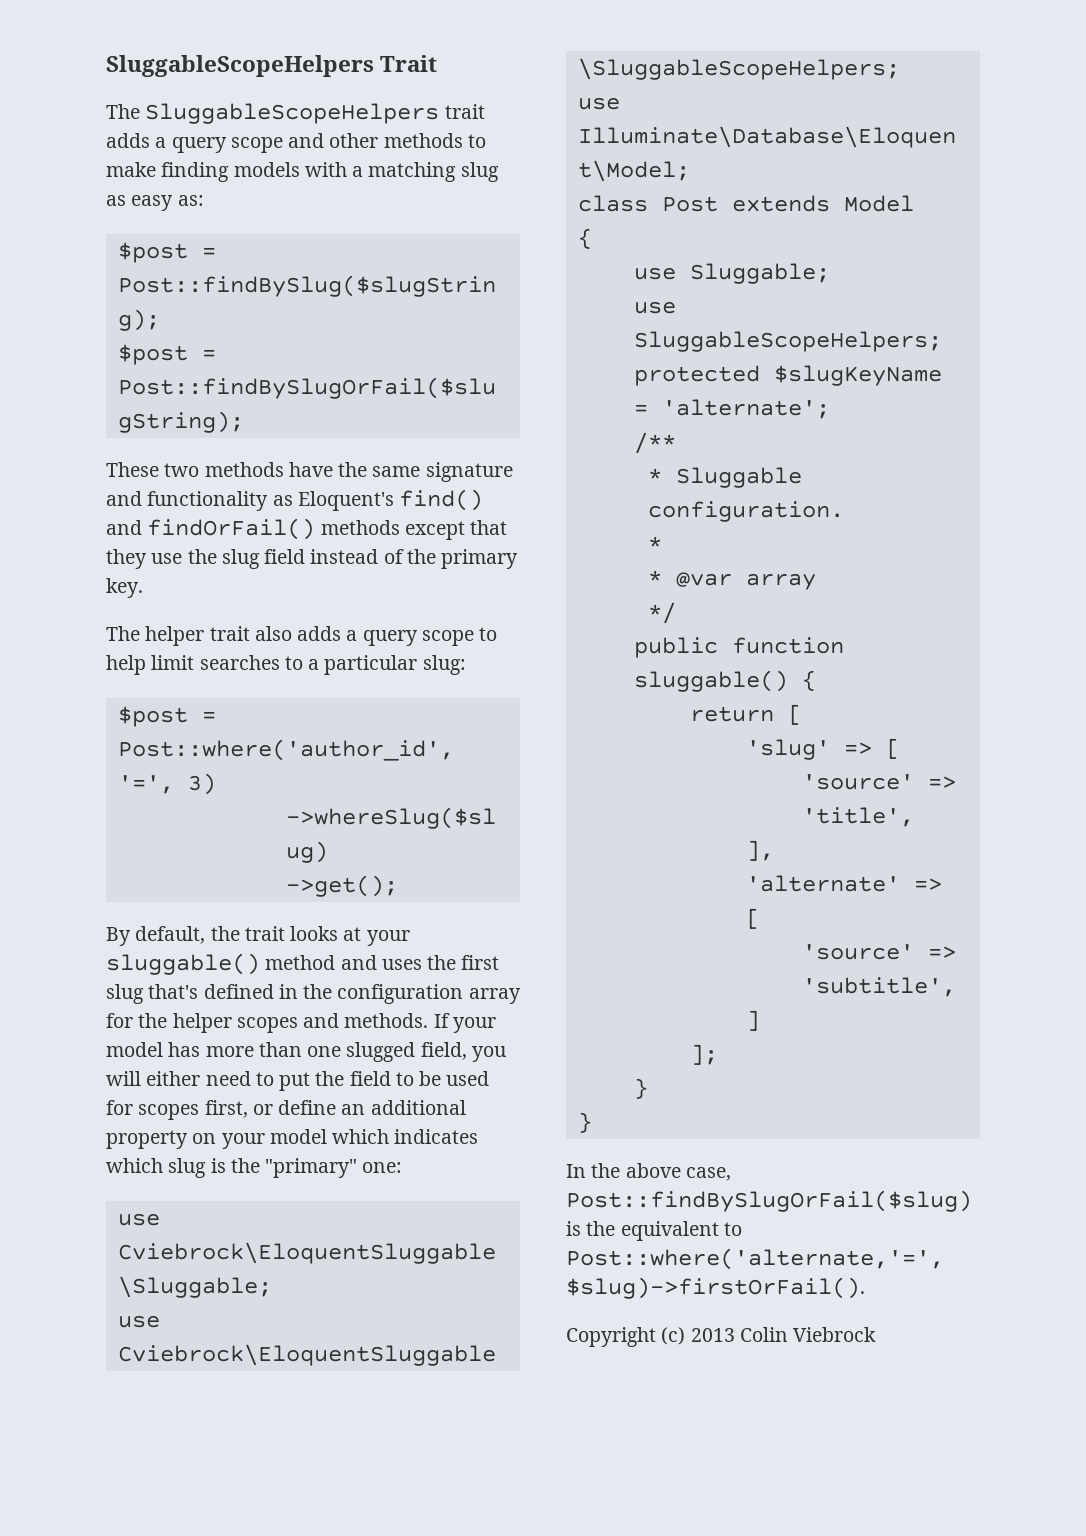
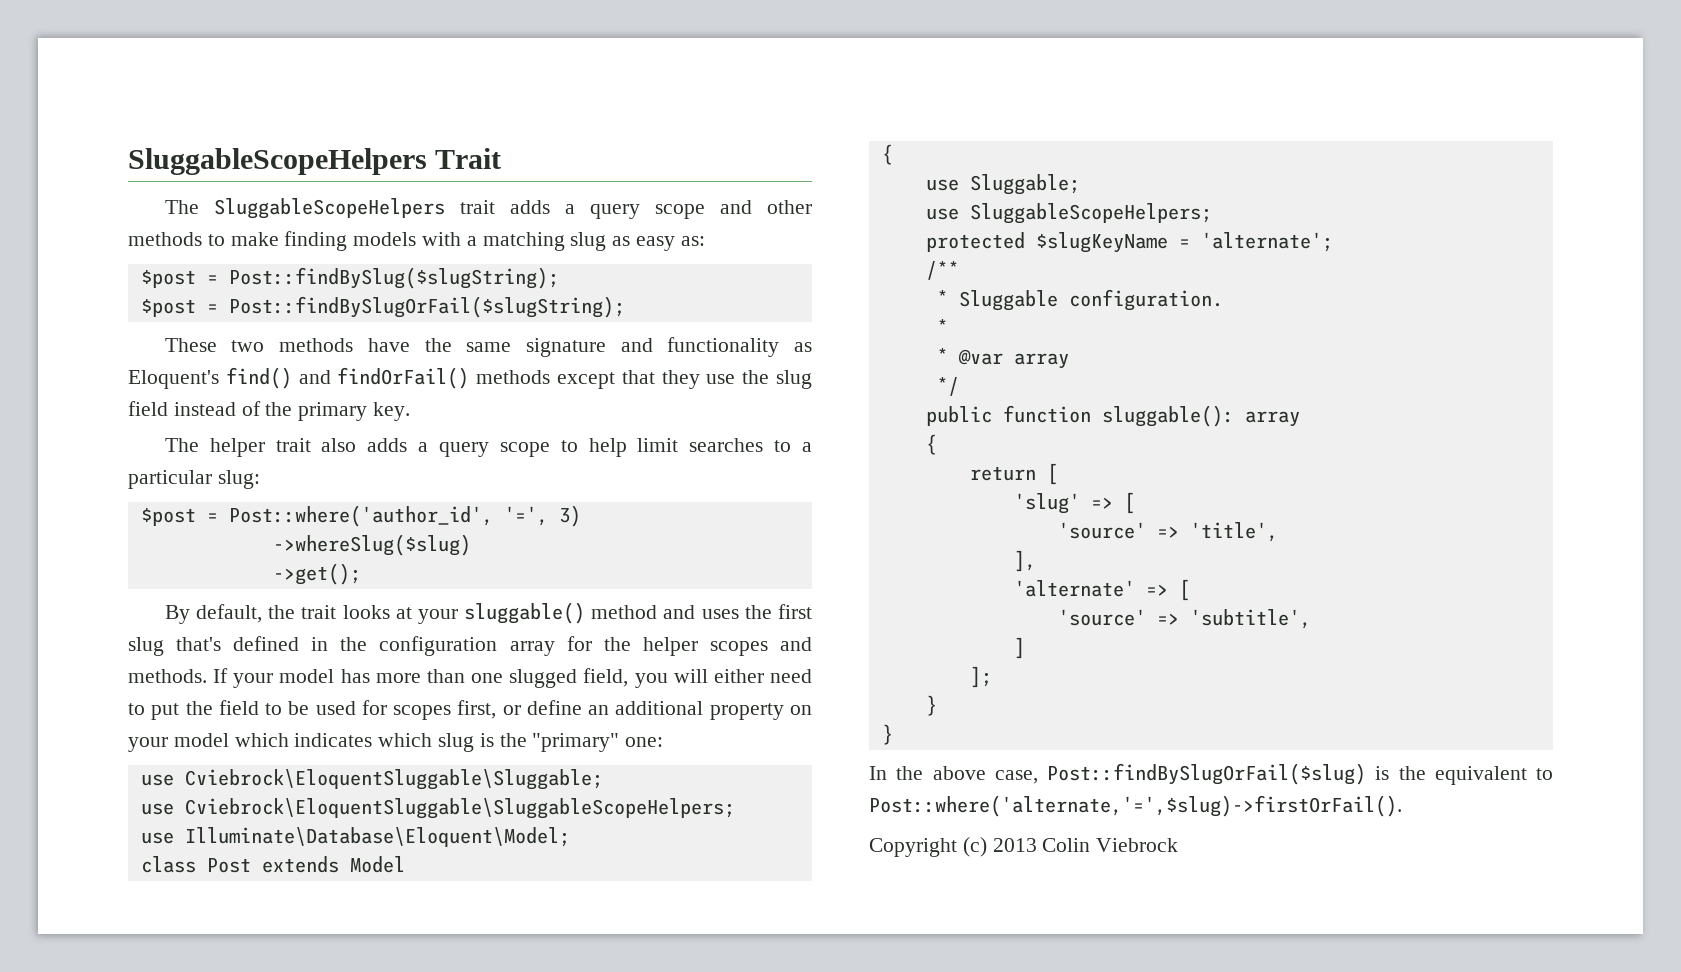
- public function sluggable() {
+ public function sluggable(): array
+ {

